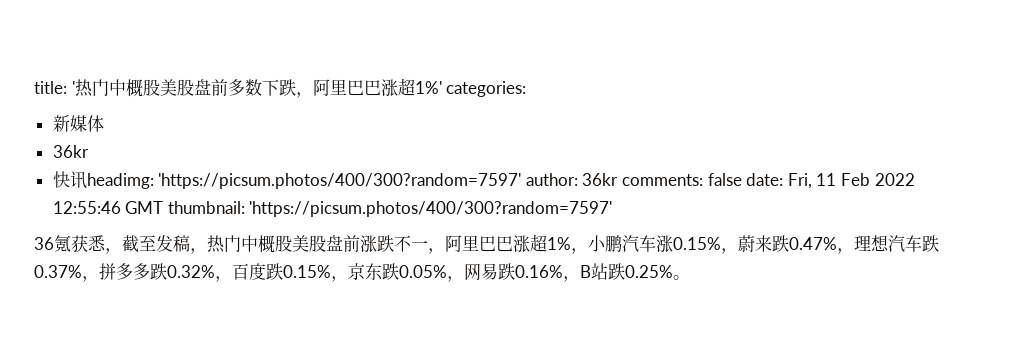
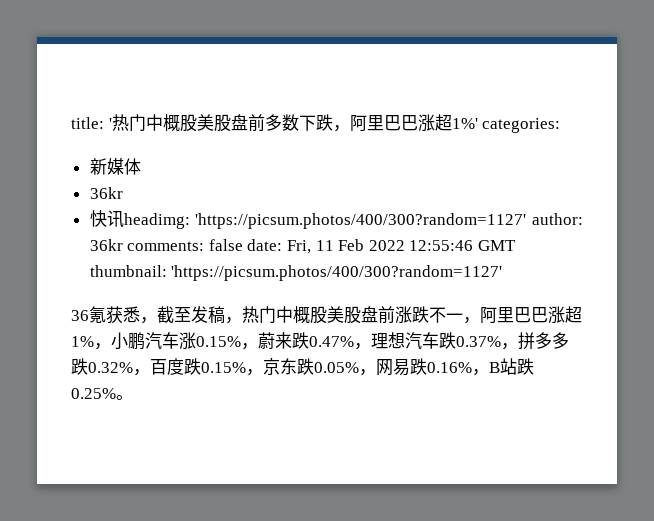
- 快讯headimg: 'https://picsum.photos/400/300?random=7597' author: 36kr comments: false date: Fri, 11 Feb 2022 12:55:46 GMT thumbnail: 'https://picsum.photos/400/300?random=7597'
+ 快讯headimg: 'https://picsum.photos/400/300?random=1127' author: 36kr comments: false date: Fri, 11 Feb 2022 12:55:46 GMT thumbnail: 'https://picsum.photos/400/300?random=1127'

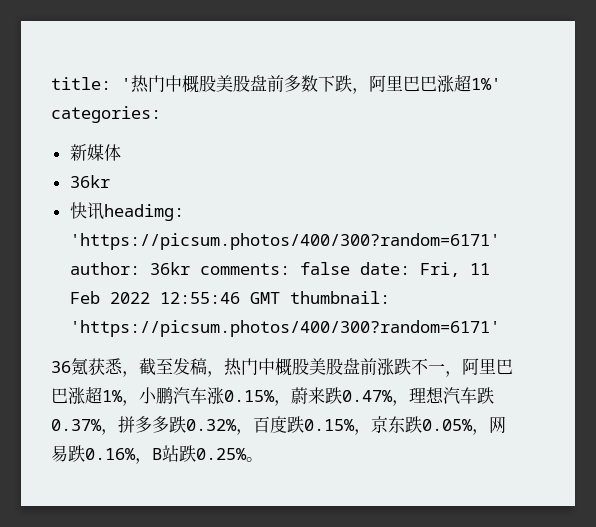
- 快讯headimg: 'https://picsum.photos/400/300?random=1127' author: 36kr comments: false date: Fri, 11 Feb 2022 12:55:46 GMT thumbnail: 'https://picsum.photos/400/300?random=1127'
+ 快讯headimg: 'https://picsum.photos/400/300?random=6171' author: 36kr comments: false date: Fri, 11 Feb 2022 12:55:46 GMT thumbnail: 'https://picsum.photos/400/300?random=6171'

